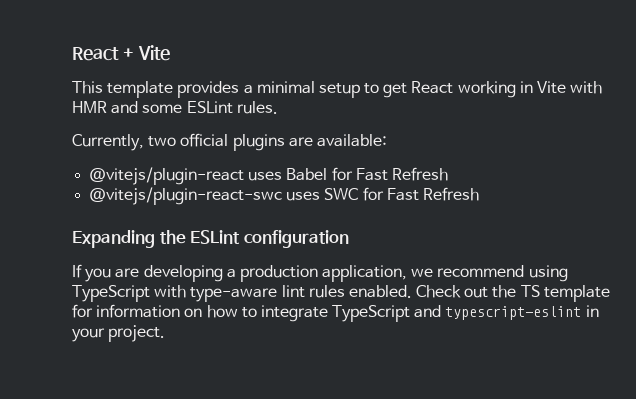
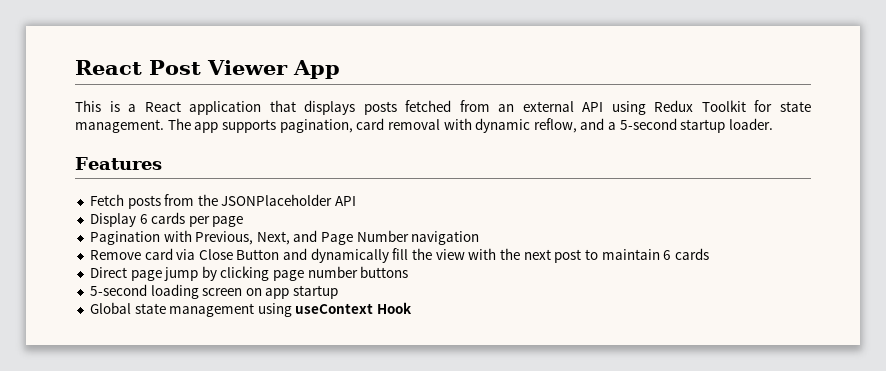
- React + Vite
- This template provides a minimal setup to get React working in Vite with HMR and some ESLint rules.
- Currently, two official plugins are available:
- @vitejs/plugin-react uses Babel for Fast Refresh
- @vitejs/plugin-react-swc uses SWC for Fast Refresh
- Expanding the ESLint configuration
- If you are developing a production application, we recommend using TypeScript with type-aware lint rules enabled. Check out the TS template for information on how to integrate TypeScript and typescript-eslint in your project.
+ React Post Viewer App
+ This is a React application that displays posts fetched from an external API using Redux Toolkit for state management. The app supports pagination, card removal with dynamic reflow, and a 5-second startup loader.
+ Features
+ Fetch posts from the JSONPlaceholder API
+ Display 6 cards per page
+ Pagination with Previous, Next, and Page Number navigation
+ Remove card via Close Button and dynamically fill the view with the next post to maintain 6 cards
+ Direct page jump by clicking page number buttons
+ 5-second loading screen on app startup
+ Global state management using useContext Hook

